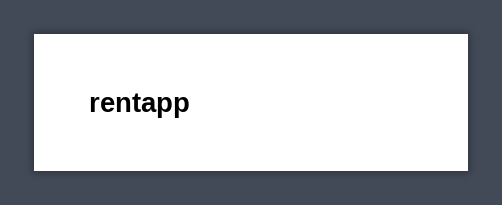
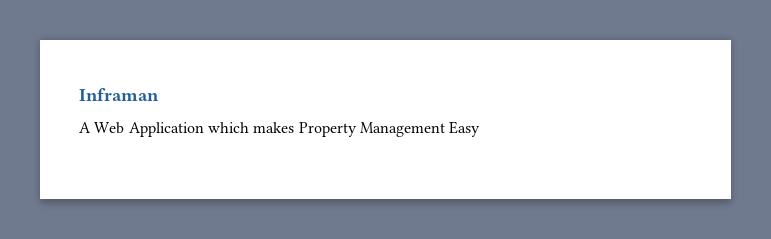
- rentapp
+ Inframan
+ A Web Application which makes Property Management Easy

